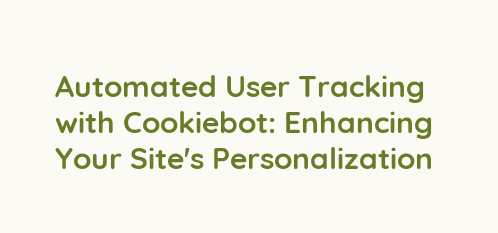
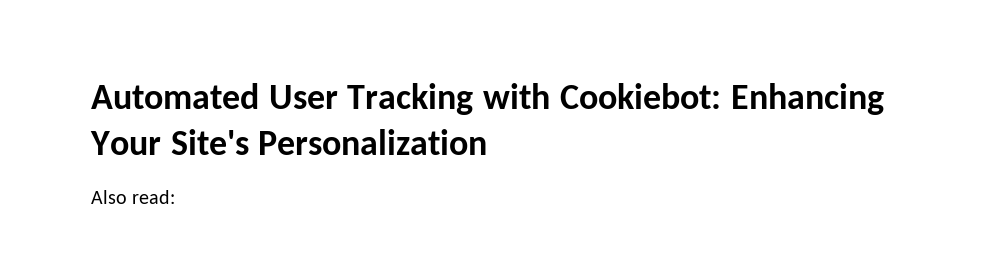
+ Also read:

